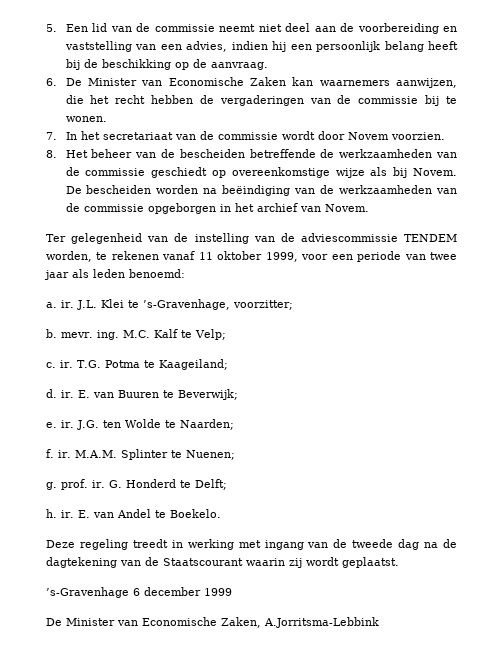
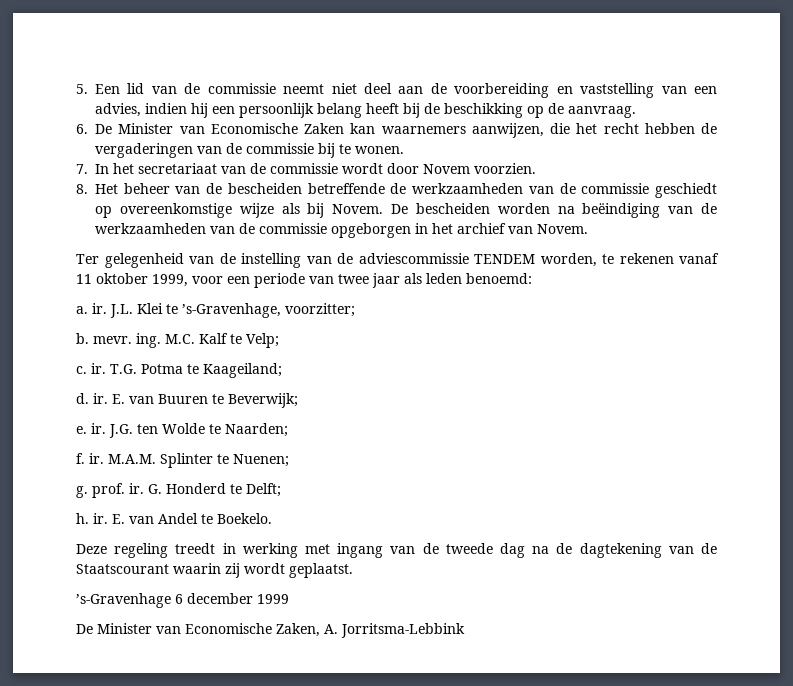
- De Minister van Economische Zaken, A.Jorritsma-Lebbink
+ De Minister van Economische Zaken, A. Jorritsma-Lebbink

